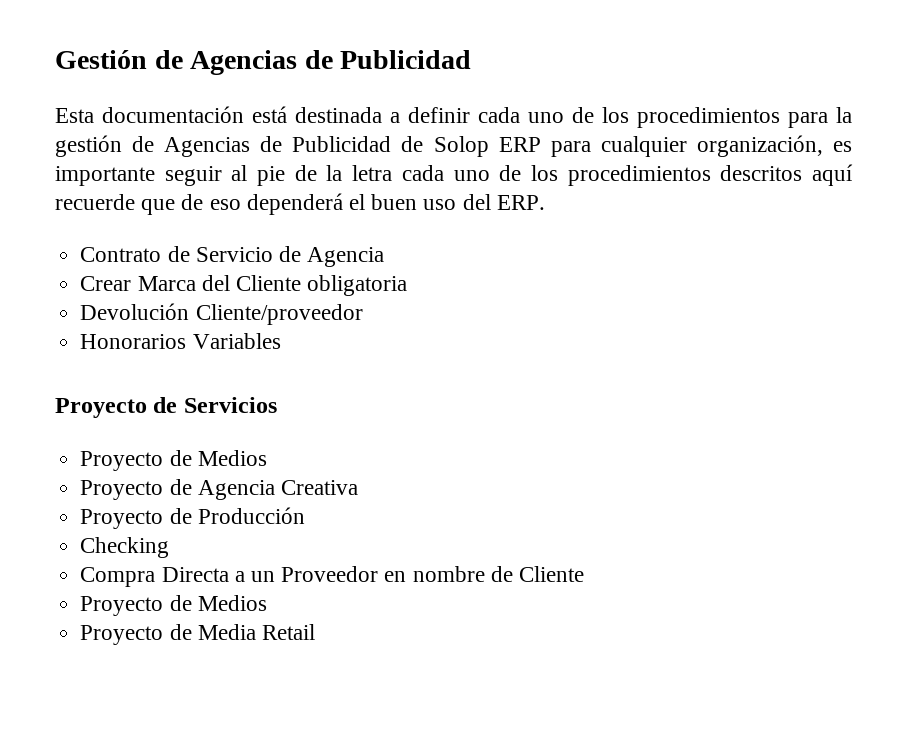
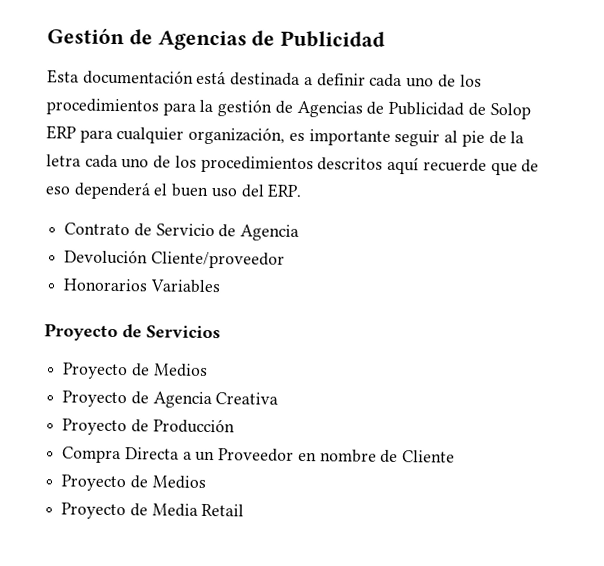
- Crear Marca del Cliente obligatoria
- Checking

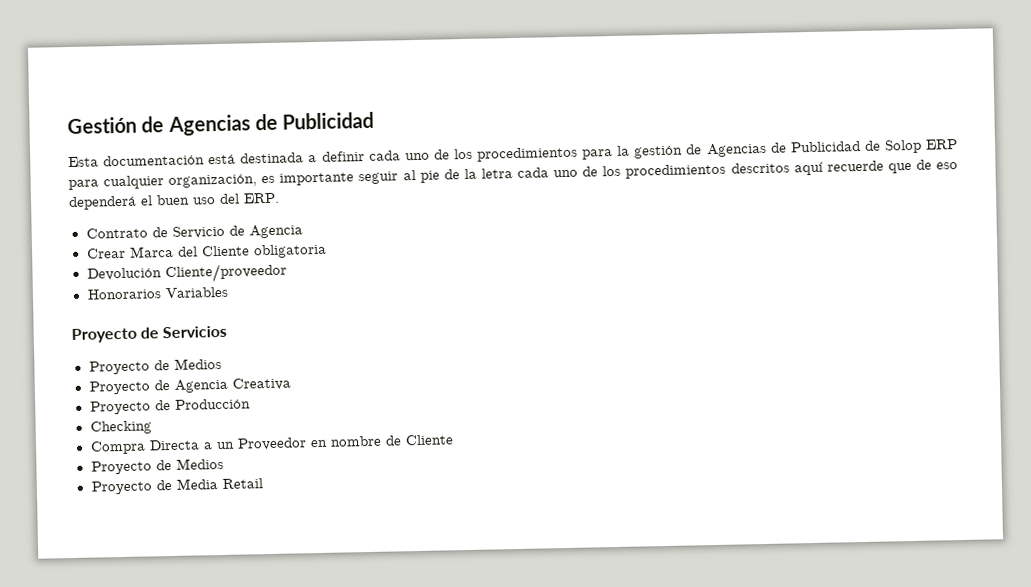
+ Crear Marca del Cliente obligatoria
+ Checking

